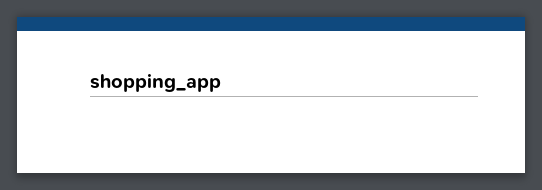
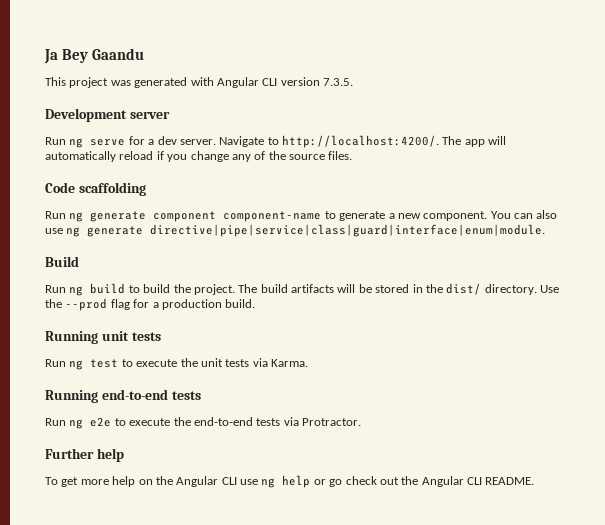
- shopping_app
+ Ja Bey Gaandu
+ This project was generated with Angular CLI version 7.3.5.
+ Development server
+ Run ng serve for a dev server. Navigate to http://localhost:4200/. The app will automatically reload if you change any of the source files.
+ Code scaffolding
+ Run ng generate component component-name to generate a new component. You can also use ng generate directive|pipe|service|class|guard|interface|enum|module.
+ Build
+ Run ng build to build the project. The build artifacts will be stored in the dist/ directory. Use the --prod flag for a production build.
+ Running unit tests
+ Run ng test to execute the unit tests via Karma.
+ Running end-to-end tests
+ Run ng e2e to execute the end-to-end tests via Protractor.
+ Further help
+ To get more help on the Angular CLI use ng help or go check out the Angular CLI README.

